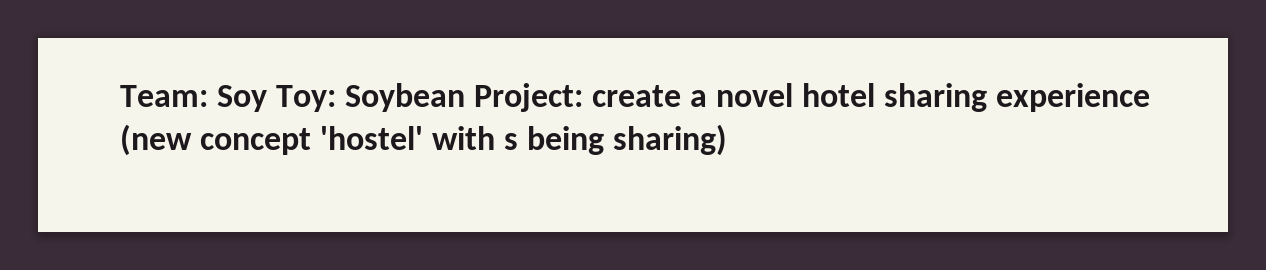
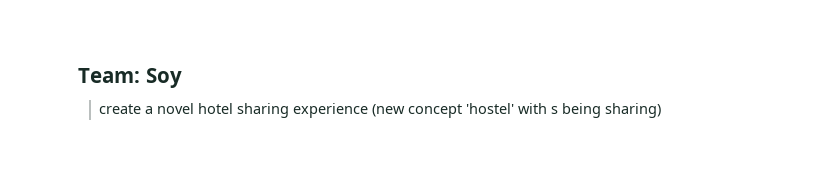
- Team: Soy Toy: Soybean Project: create a novel hotel sharing experience (new concept 'hostel' with s being sharing)
+ Team: Soy
+ create a novel hotel sharing experience (new concept 'hostel' with s being sharing)

